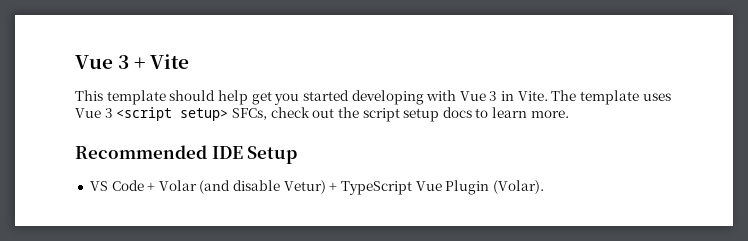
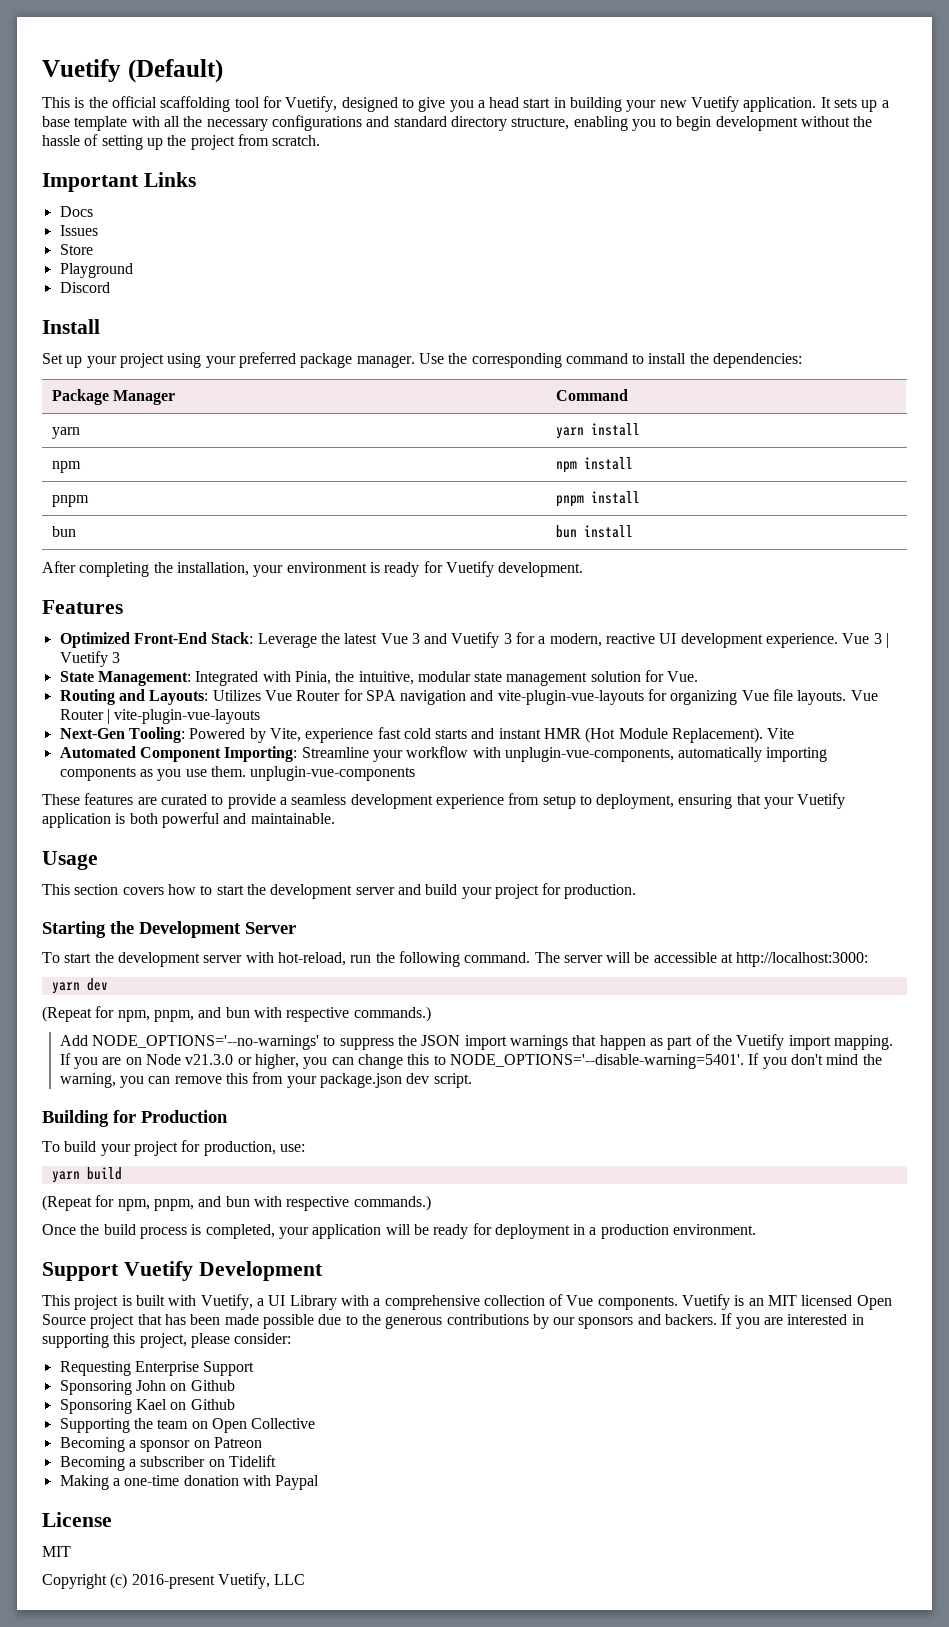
- Vue 3 + Vite
- This template should help get you started developing with Vue 3 in Vite. The template uses Vue 3 <script setup> SFCs, check out the script setup docs to learn more.
- Recommended IDE Setup
- VS Code + Volar (and disable Vetur) + TypeScript Vue Plugin (Volar).
+ Vuetify (Default)
+ This is the official scaffolding tool for Vuetify, designed to give you a head start in building your new Vuetify application. It sets up a base template with all the necessary configurations and standard directory structure, enabling you to begin development without the hassle of setting up the project from scratch.
+ Important Links
+ Docs
+ Issues
+ Store
+ Playground
+ Discord
+ Install
+ Set up your project using your preferred package manager. Use the corresponding command to install the dependencies:
+ Package Manager | Command
+ yarn | yarn install
+ npm | npm install
+ pnpm | pnpm install
+ bun | bun install
+ After completing the installation, your environment is ready for Vuetify development.
+ Features
+ Optimized Front-End Stack: Leverage the latest Vue 3 and Vuetify 3 for a modern, reactive UI development experience. Vue 3 | Vuetify 3
+ State Management: Integrated with Pinia, the intuitive, modular state management solution for Vue.
+ Routing and Layouts: Utilizes Vue Router for SPA navigation and vite-plugin-vue-layouts for organizing Vue file layouts. Vue Router | vite-plugin-vue-layouts
+ Next-Gen Tooling: Powered by Vite, experience fast cold starts and instant HMR (Hot Module Replacement). Vite
+ Automated Component Importing: Streamline your workflow with unplugin-vue-components, automatically importing components as you use them. unplugin-vue-components
+ These features are curated to provide a seamless development experience from setup to deployment, ensuring that your Vuetify application is both powerful and maintainable.
+ Usage
+ This section covers how to start the development server and build your project for production.
+ Starting the Development Server
+ To start the development server with hot-reload, run the following command. The server will be accessible at http://localhost:3000:
+ yarn dev
+ (Repeat for npm, pnpm, and bun with respective commands.)
+ Add NODE_OPTIONS='--no-warnings' to suppress the JSON import warnings that happen as part of the Vuetify import mapping. If you are on Node v21.3.0 or higher, you can change this to NODE_OPTIONS='--disable-warning=5401'. If you don't mind the warning, you can remove this from your package.json dev script.
+ Building for Production
+ To build your project for production, use:
+ yarn build
+ (Repeat for npm, pnpm, and bun with respective commands.)
+ Once the build process is completed, your application will be ready for deployment in a production environment.
+ Support Vuetify Development
+ This project is built with Vuetify, a UI Library with a comprehensive collection of Vue components. Vuetify is an MIT licensed Open Source project that has been made possible due to the generous contributions by our sponsors and backers. If you are interested in supporting this project, please consider:
+ Requesting Enterprise Support
+ Sponsoring John on Github
+ Sponsoring Kael on Github
+ Supporting the team on Open Collective
+ Becoming a sponsor on Patreon
+ Becoming a subscriber on Tidelift
+ Making a one-time donation with Paypal
+ License
+ MIT
+ Copyright (c) 2016-present Vuetify, LLC

